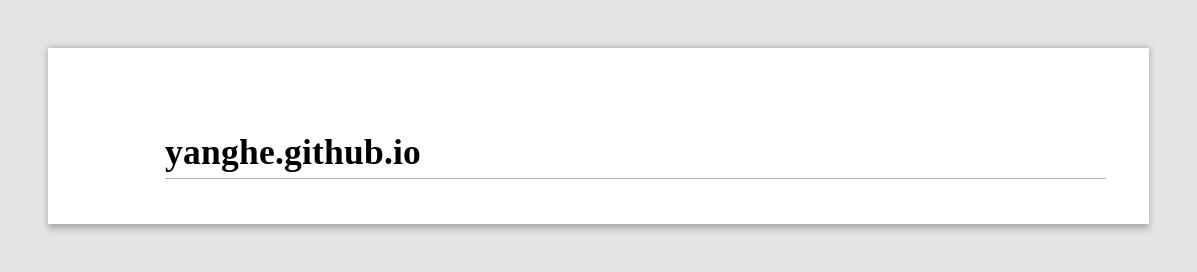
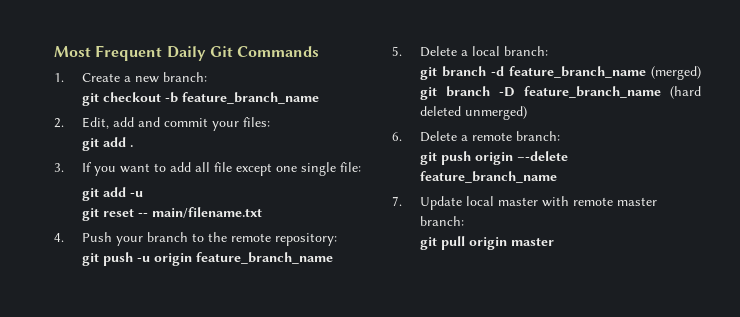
- yanghe.github.io
+ Most Frequent Daily Git Commands
+ 1. Create a new branch:
+ git checkout -b feature_branch_name
+ 2. Edit, add and commit your files:
+ git add .
+ 3. If you want to add all file except one single file:
+ git add -u
+ git reset -- main/filename.txt
+ 4. Push your branch to the remote repository:
+ git push -u origin feature_branch_name
+ 5. Delete a local branch:
+ git branch -d feature_branch_name (merged) git branch -D feature_branch_name (hard deleted unmerged)
+ 6. Delete a remote branch:
+ git push origin –-delete feature_branch_name
+ 7. Update local master with remote master branch:
+ git pull origin master

